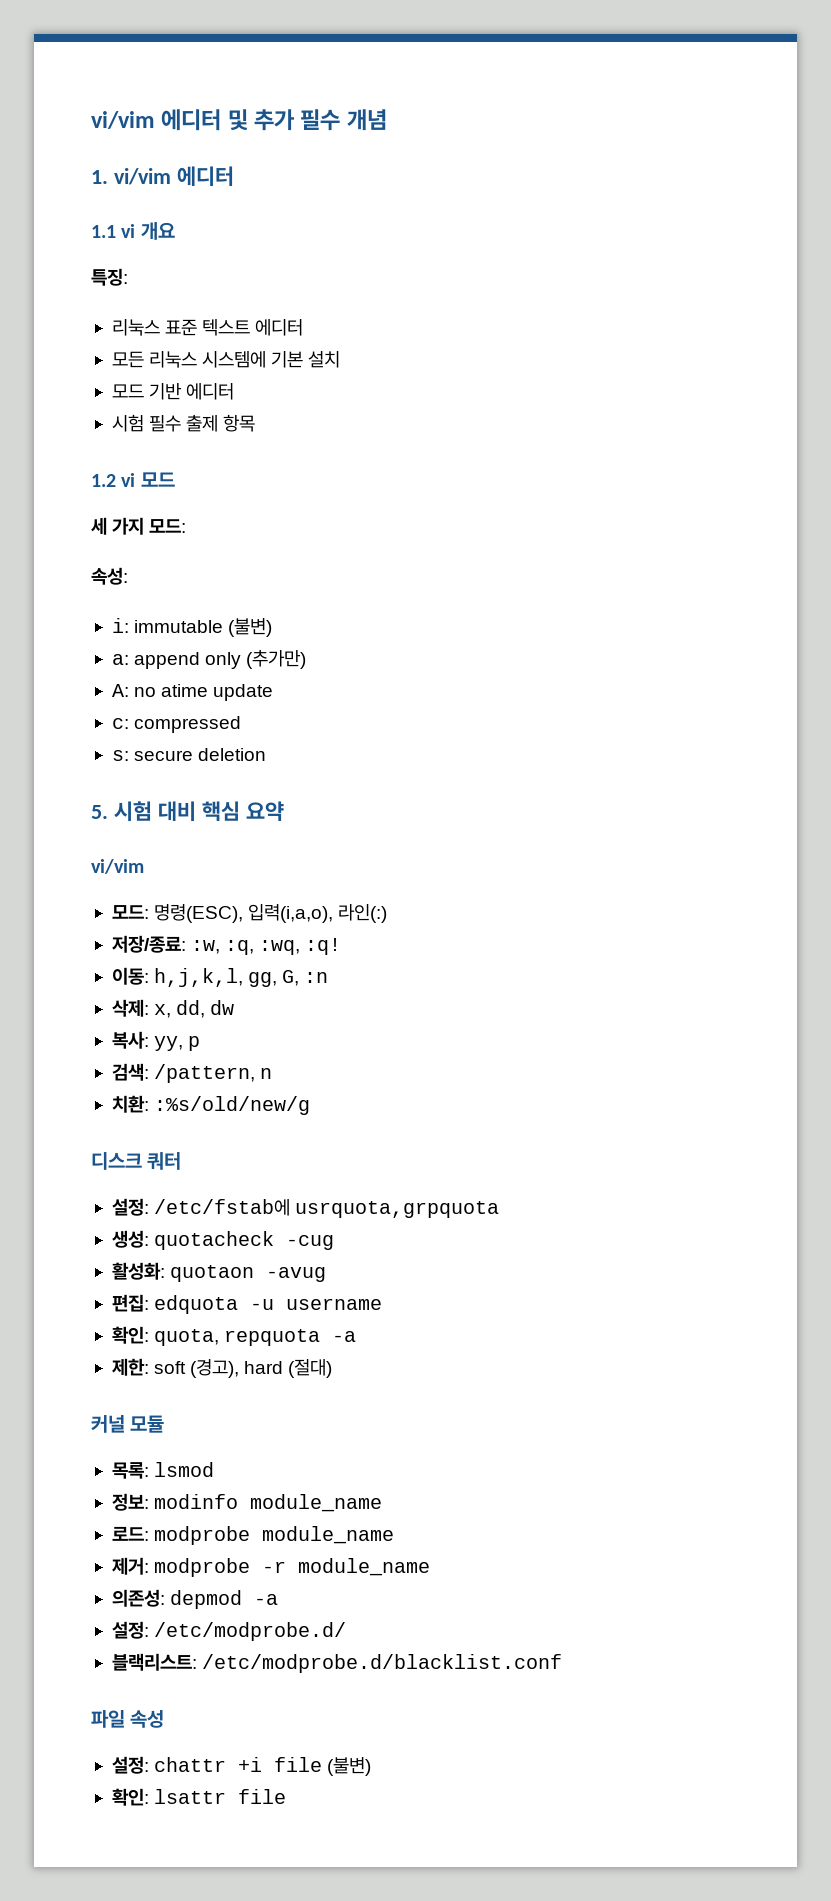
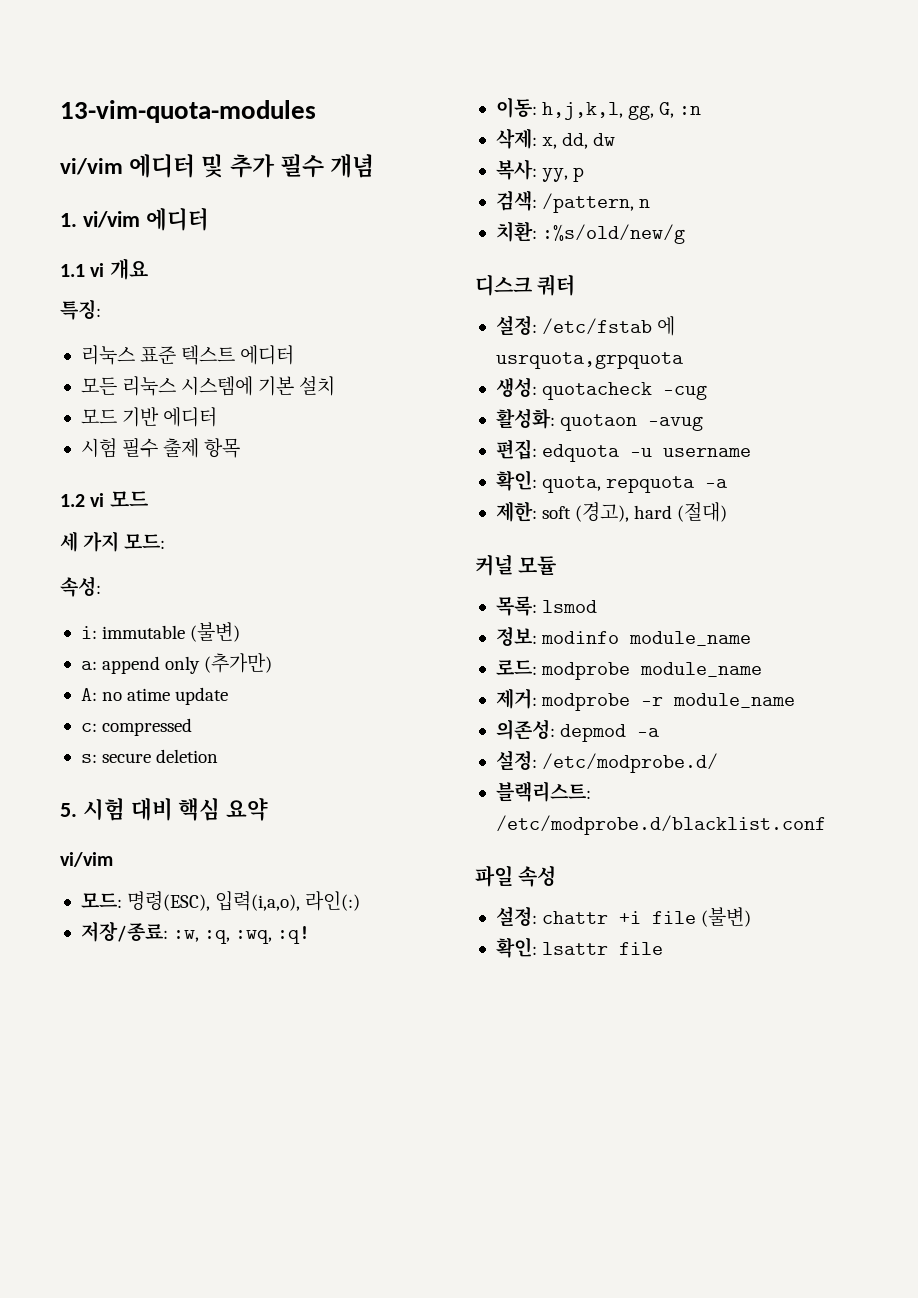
+ 13-vim-quota-modules
- 설정: /etc/fstab에 usrquota,grpquota
+ 설정: /etc/fstab 에 usrquota,grpquota

